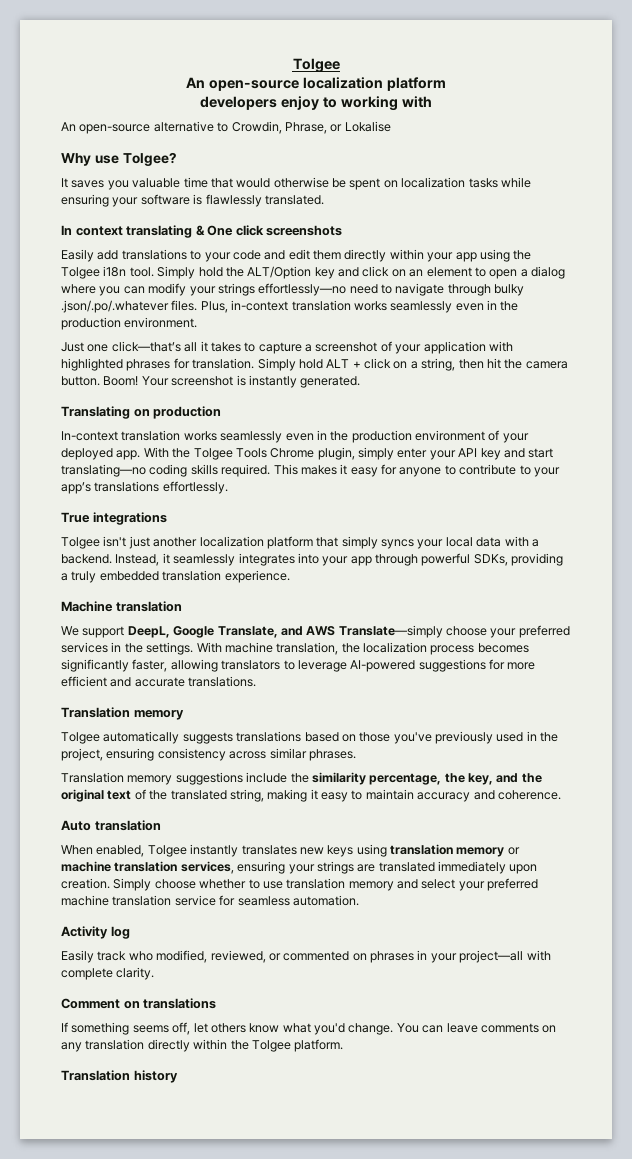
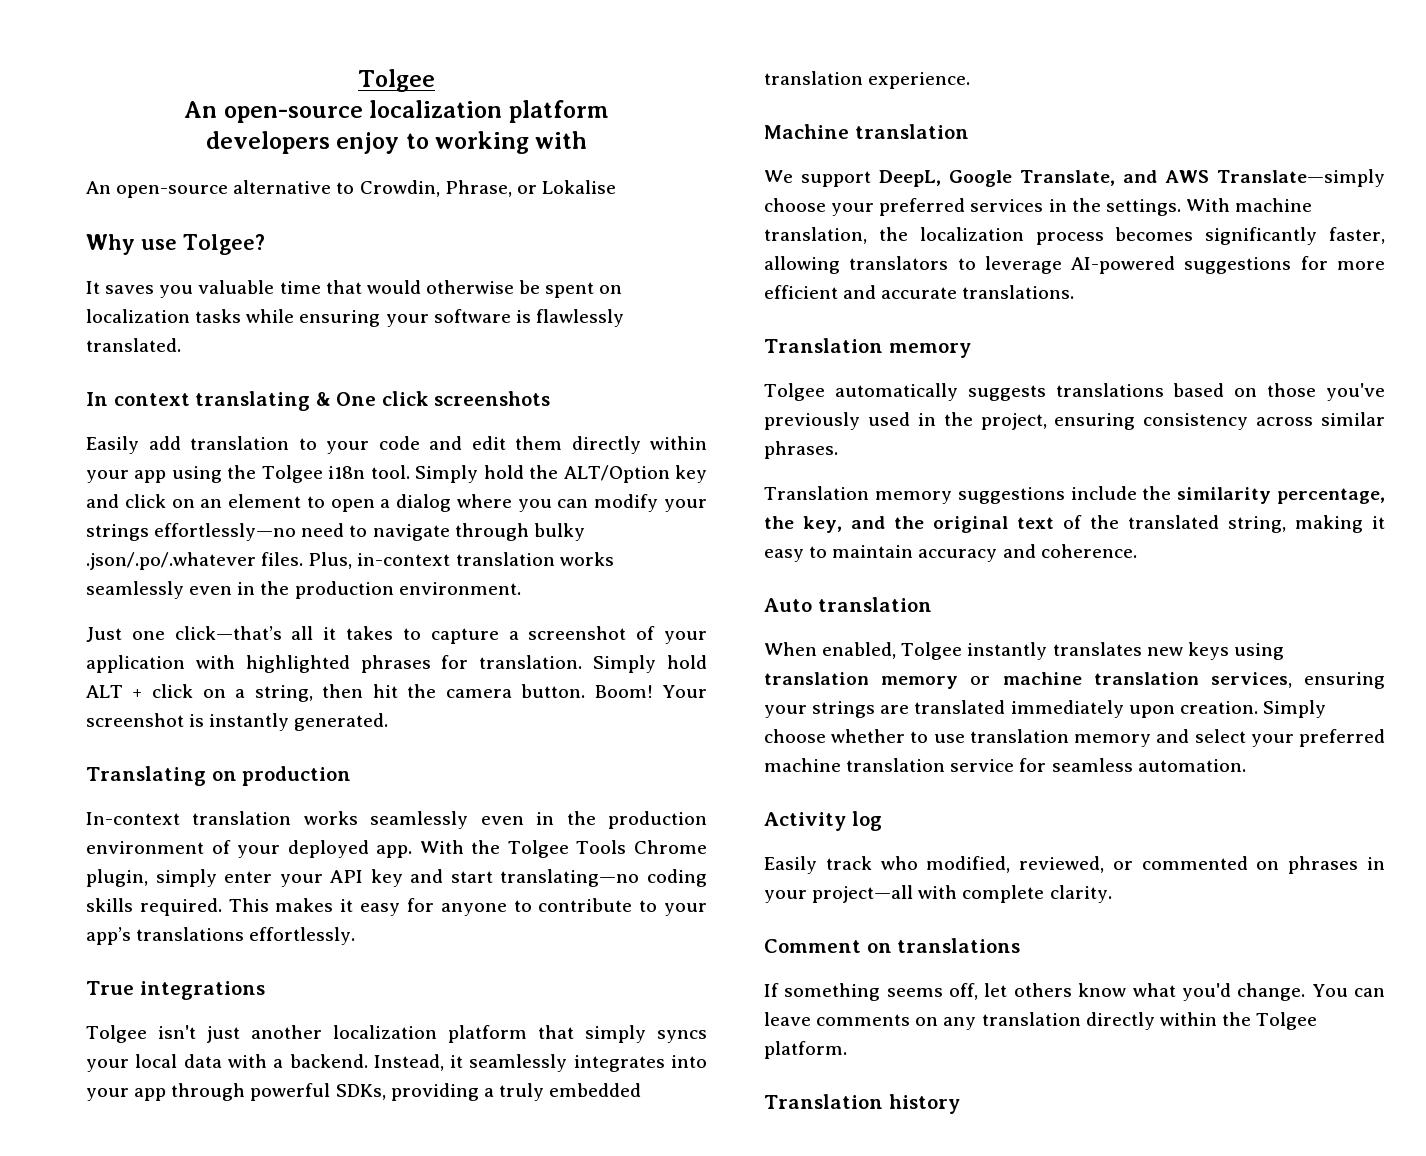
- Easily add translations to your code and edit them directly within your app using the Tolgee i18n tool.
+ Easily add translation to your code and edit them directly within your app using the Tolgee i18n tool.

